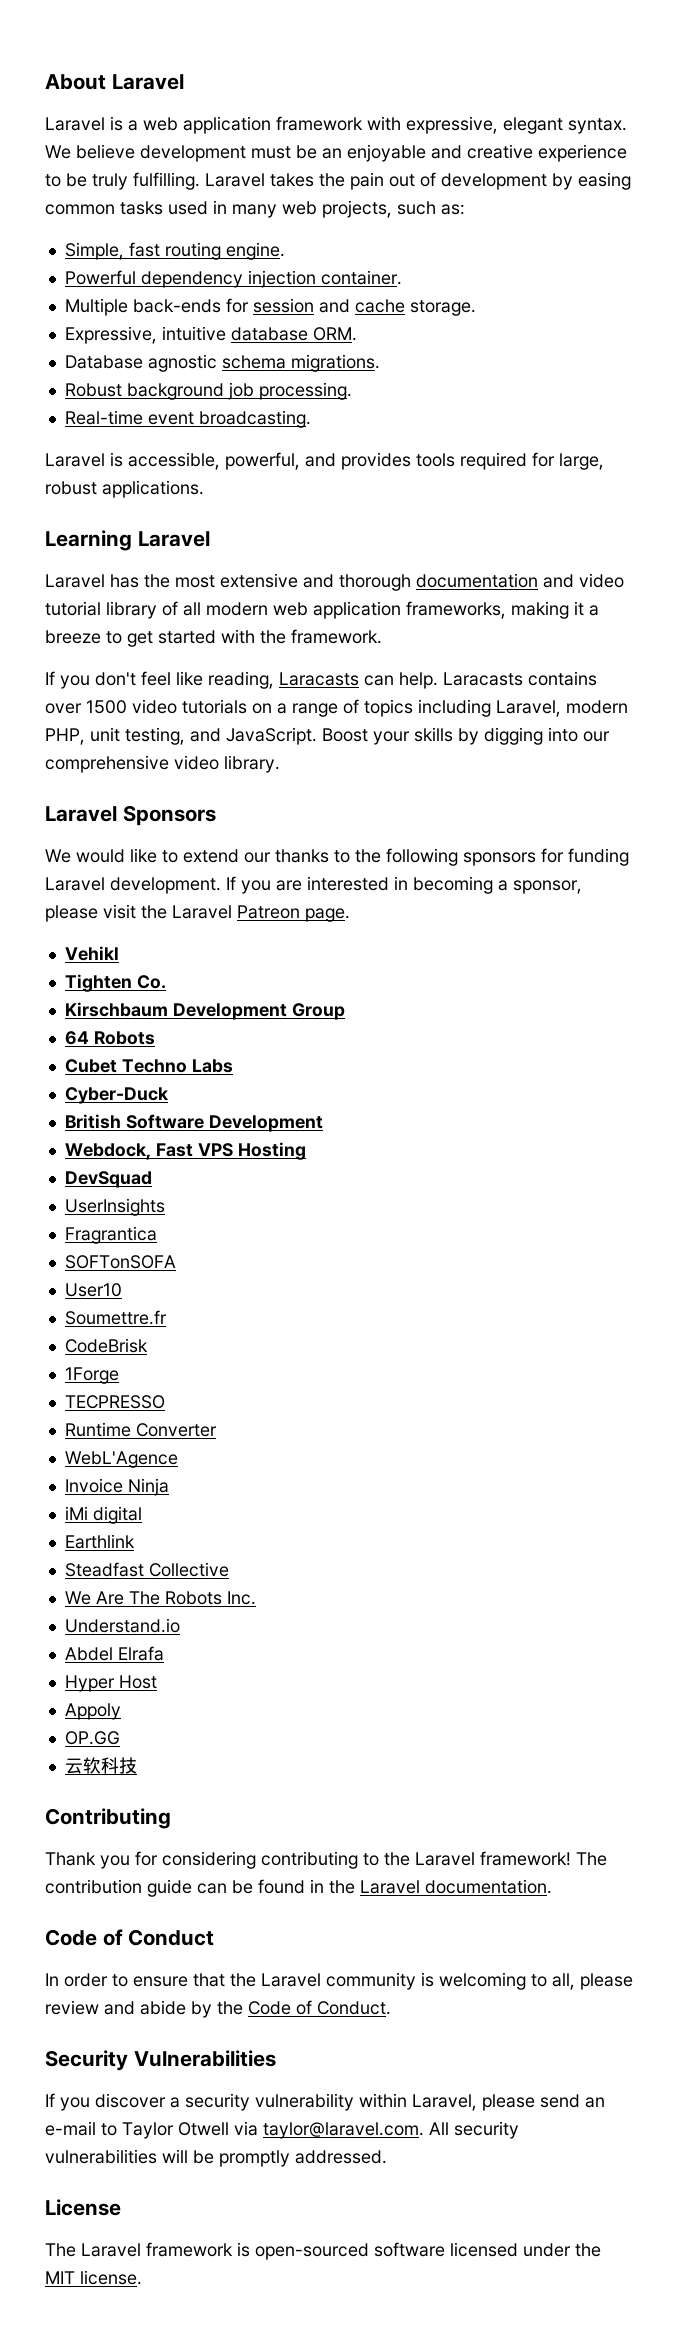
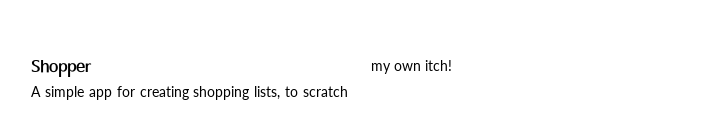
- About Laravel
- Laravel is a web application framework with expressive, elegant syntax. We believe development must be an enjoyable and creative experience to be truly fulfilling. Laravel takes the pain out of development by easing common tasks used in many web projects, such as:
- Simple, fast routing engine.
- Powerful dependency injection container.
- Multiple back-ends for session and cache storage.
- Expressive, intuitive database ORM.
- Database agnostic schema migrations.
- Robust background job processing.
- Real-time event broadcasting.
- Laravel is accessible, powerful, and provides tools required for large, robust applications.
- Learning Laravel
- Laravel has the most extensive and thorough documentation and video tutorial library of all modern web application frameworks, making it a breeze to get started with the framework.
- If you don't feel like reading, Laracasts can help. Laracasts contains over 1500 video tutorials on a range of topics including Laravel, modern PHP, unit testing, and JavaScript. Boost your skills by digging into our comprehensive video library.
- Laravel Sponsors
- We would like to extend our thanks to the following sponsors for funding Laravel development. If you are interested in becoming a sponsor, please visit the Laravel Patreon page.
- Vehikl
- Tighten Co.
- Kirschbaum Development Group
- 64 Robots
- Cubet Techno Labs
- Cyber-Duck
- British Software Development
- Webdock, Fast VPS Hosting
- DevSquad
- UserInsights
- Fragrantica
- SOFTonSOFA
- User10
- Soumettre.fr
- CodeBrisk
- 1Forge
- TECPRESSO
- Runtime Converter
- WebL'Agence
- Invoice Ninja
- iMi digital
- Earthlink
- Steadfast Collective
- We Are The Robots Inc.
- Understand.io
- Abdel Elrafa
- Hyper Host
- Appoly
- OP.GG
- 云软科技
- Contributing
- Thank you for considering contributing to the Laravel framework! The contribution guide can be found in the Laravel documentation.
- Code of Conduct
- In order to ensure that the Laravel community is welcoming to all, please review and abide by the Code of Conduct.
- Security Vulnerabilities
- If you discover a security vulnerability within Laravel, please send an e-mail to Taylor Otwell via taylor@laravel.com. All security vulnerabilities will be promptly addressed.
- License
- The Laravel framework is open-sourced software licensed under the MIT license.
+ Shopper
+ A simple app for creating shopping lists, to scratch my own itch!

